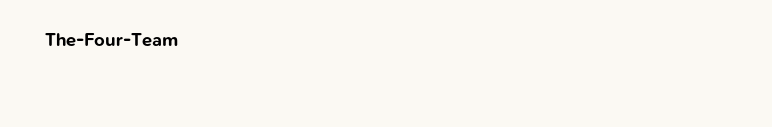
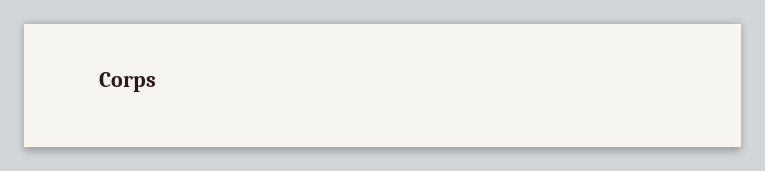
- The-Four-Team
+ Corps

